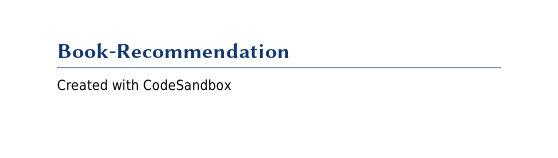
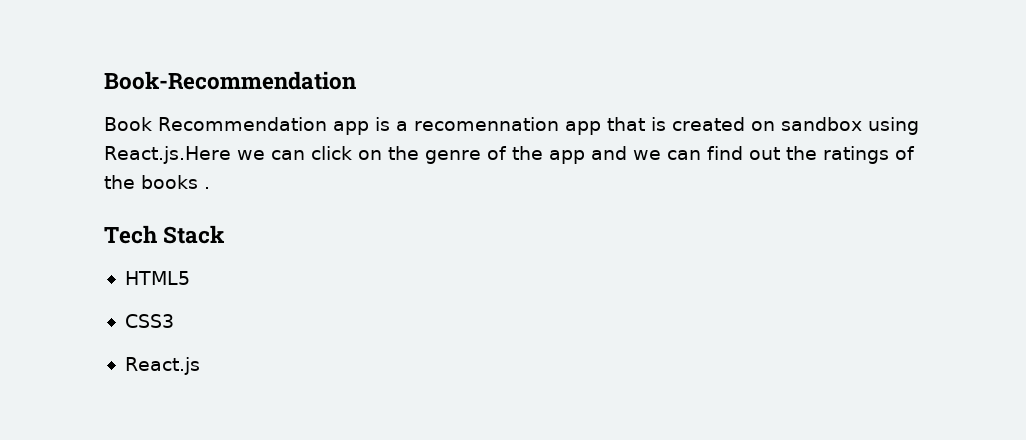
- Created with CodeSandbox
+ Book Recommendation app is a recomennation app that is created on sandbox using React.js.Here we can click on the genre of the app and we can find out the ratings of the books .
+ Tech Stack
+ HTML5
+ CSS3
+ React.js

